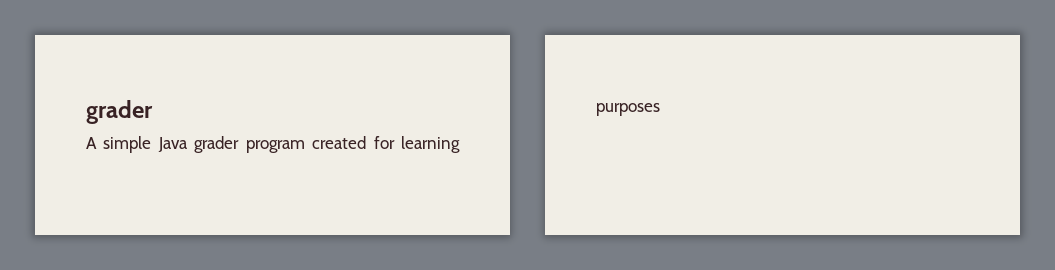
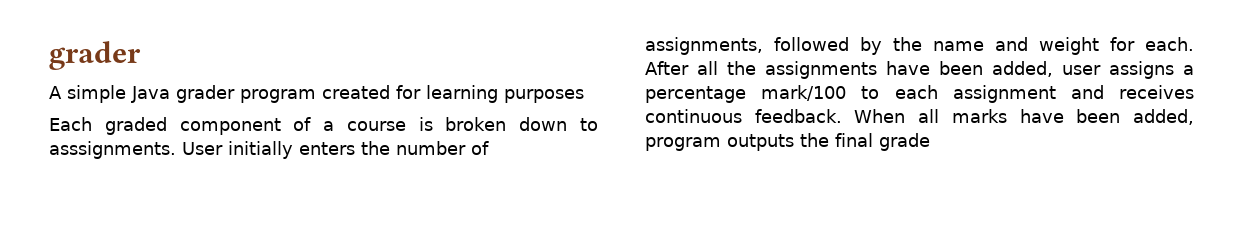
+ Each graded component of a course is broken down to asssignments. User initially enters the number of assignments, followed by the name and weight for each. After all the assignments have been added, user assigns a percentage mark/100 to each assignment and receives continuous feedback. When all marks have been added, program outputs the final grade

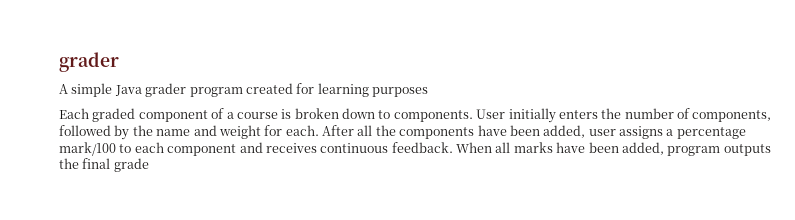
- Each graded component of a course is broken down to asssignments.
+ Each graded component of a course is broken down to components.
- User initially enters the number of assignments, followed by the name and weight for each.
+ User initially enters the number of components, followed by the name and weight for each.
- After all the assignments have been added, user assigns a percentage mark/100 to each assignment and receives continuous feedback.
+ After all the components have been added, user assigns a percentage mark/100 to each component and receives continuous feedback.

